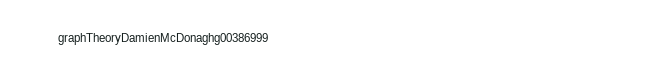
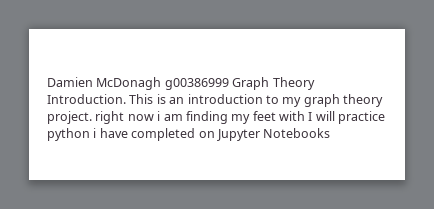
- graphTheoryDamienMcDonaghg00386999
+ Damien McDonagh g00386999 Graph Theory Introduction. This is an introduction to my graph theory project. right now i am finding my feet with I will practice python i have completed on Jupyter Notebooks

